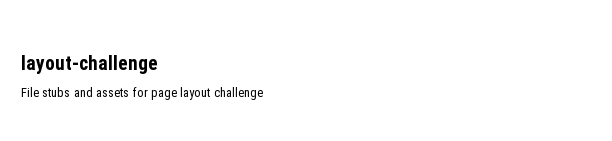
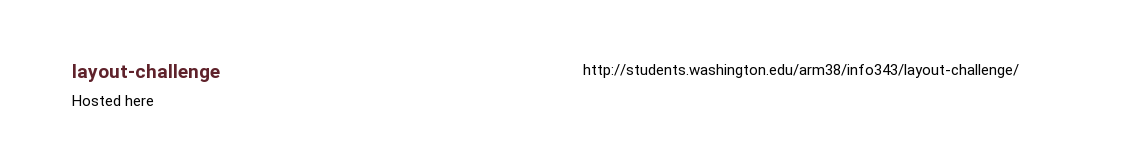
- File stubs and assets for page layout challenge
+ Hosted here http://students.washington.edu/arm38/info343/layout-challenge/

